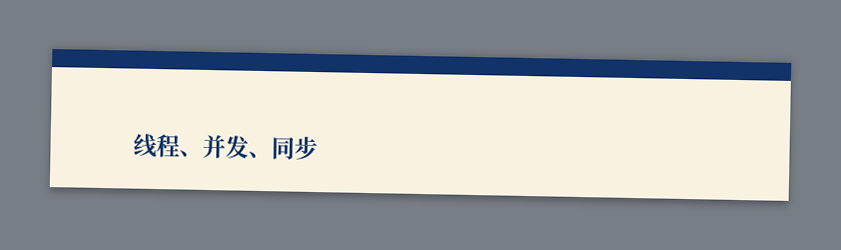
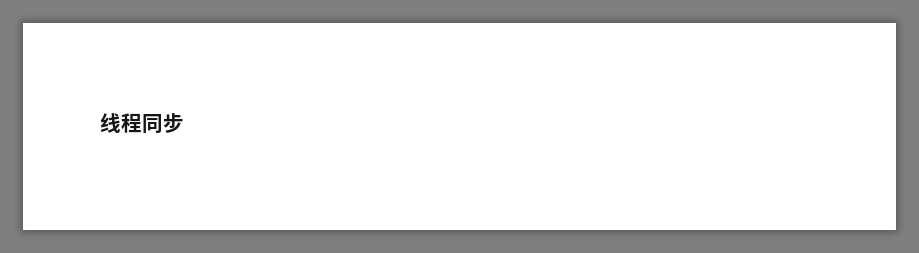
- 线程、并发、同步
+ 线程同步

